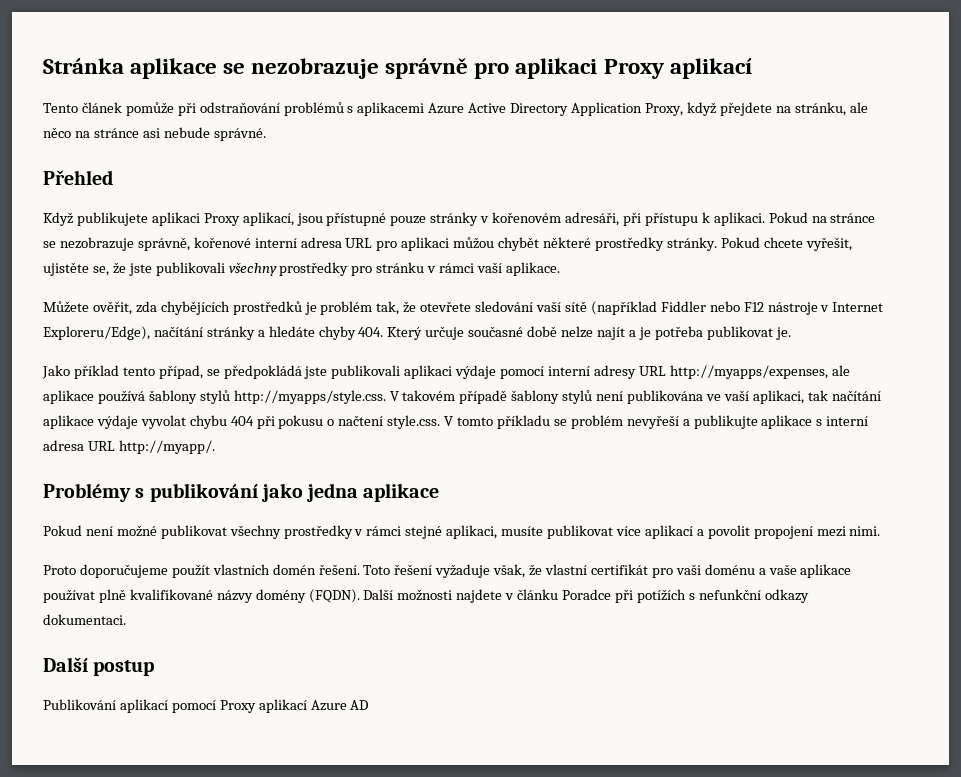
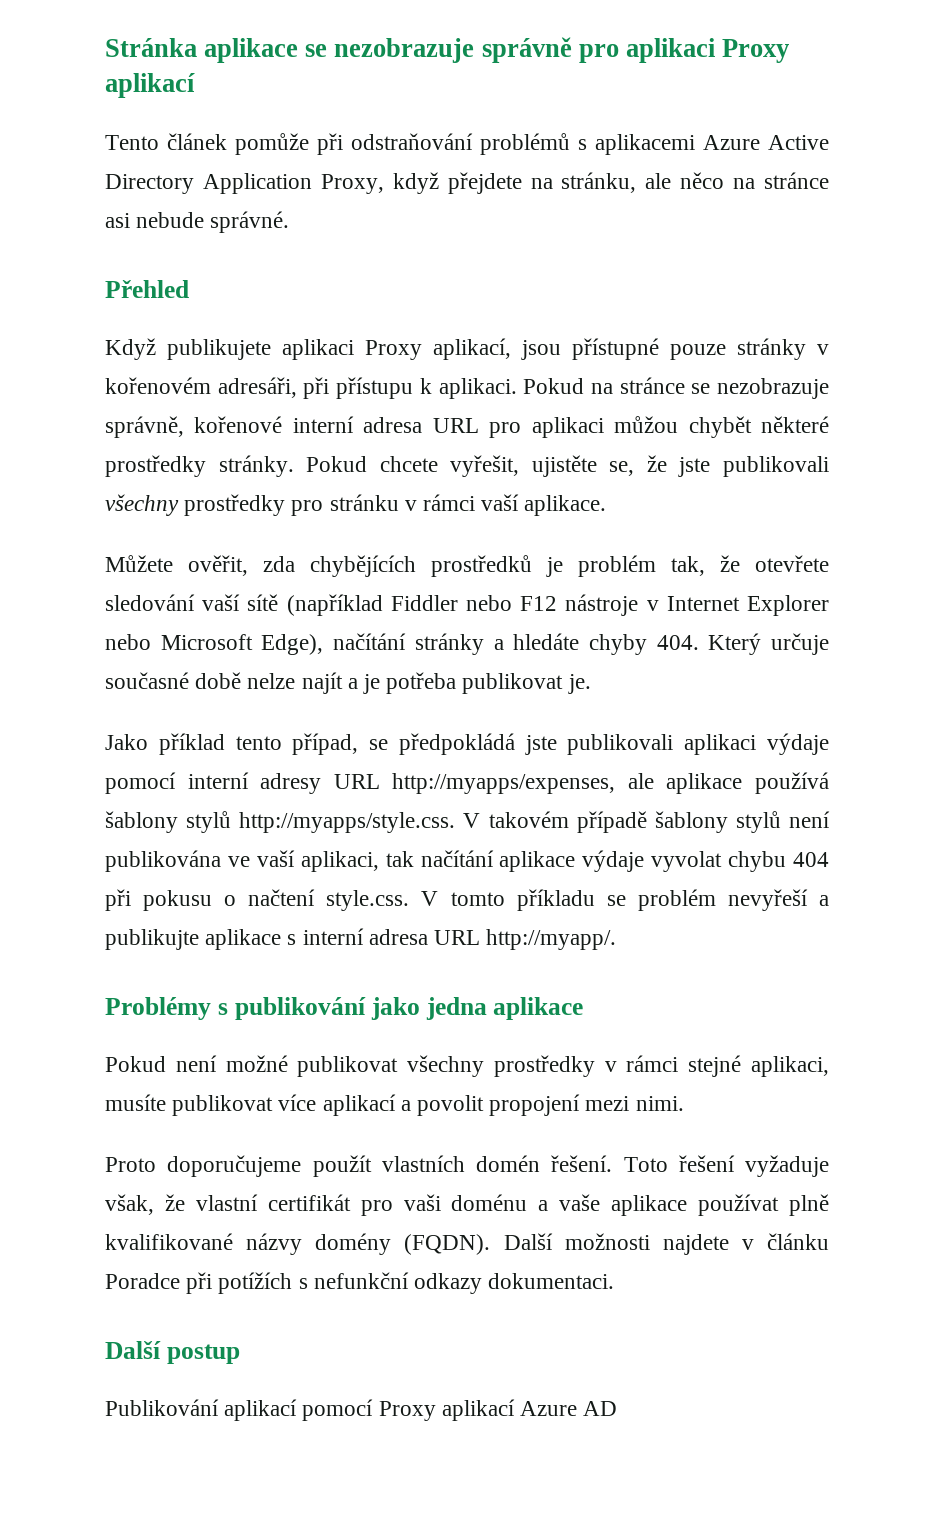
- Můžete ověřit, zda chybějících prostředků je problém tak, že otevřete sledování vaší sítě (například Fiddler nebo F12 nástroje v Internet Exploreru/Edge), načítání stránky a hledáte chyby 404. Který určuje současné době nelze najít a je potřeba publikovat je.
+ Můžete ověřit, zda chybějících prostředků je problém tak, že otevřete sledování vaší sítě (například Fiddler nebo F12 nástroje v Internet Explorer nebo Microsoft Edge), načítání stránky a hledáte chyby 404. Který určuje současné době nelze najít a je potřeba publikovat je.

